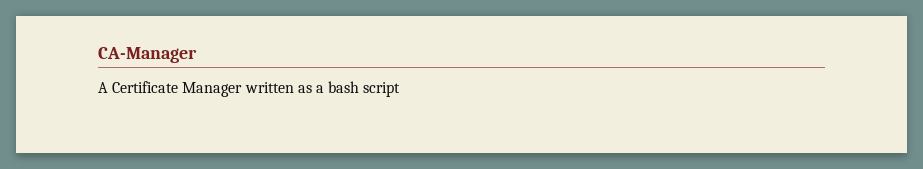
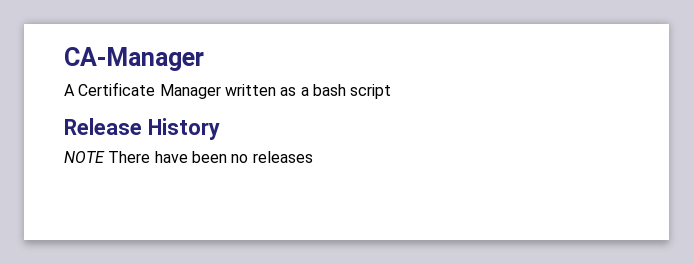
+ Release History
+ NOTE There have been no releases

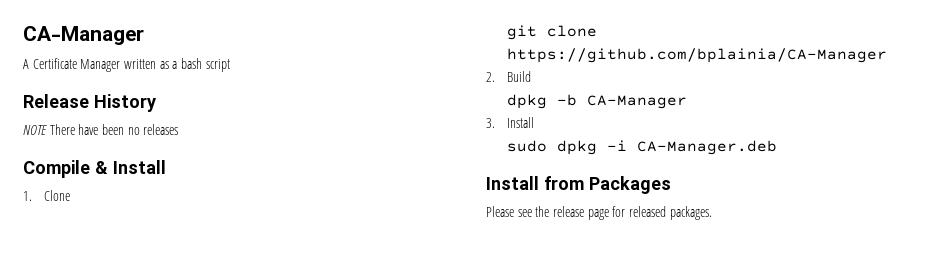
+ Compile & Install
+ 1. Clone
+ git clone https://github.com/bplainia/CA-Manager
+ 2. Build
+ dpkg -b CA-Manager
+ 3. Install
+ sudo dpkg -i CA-Manager.deb
+ Install from Packages
+ Please see the release page for released packages.

